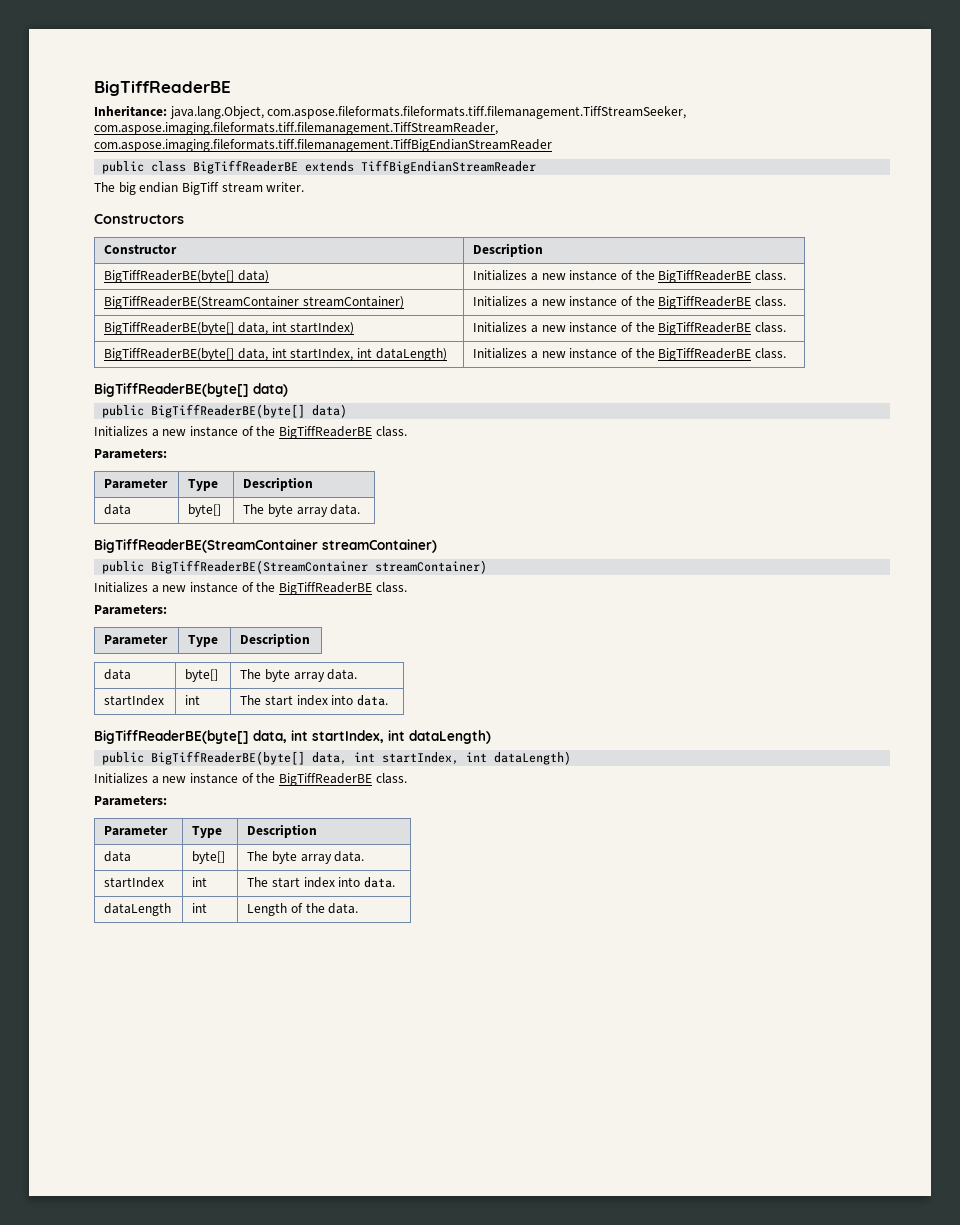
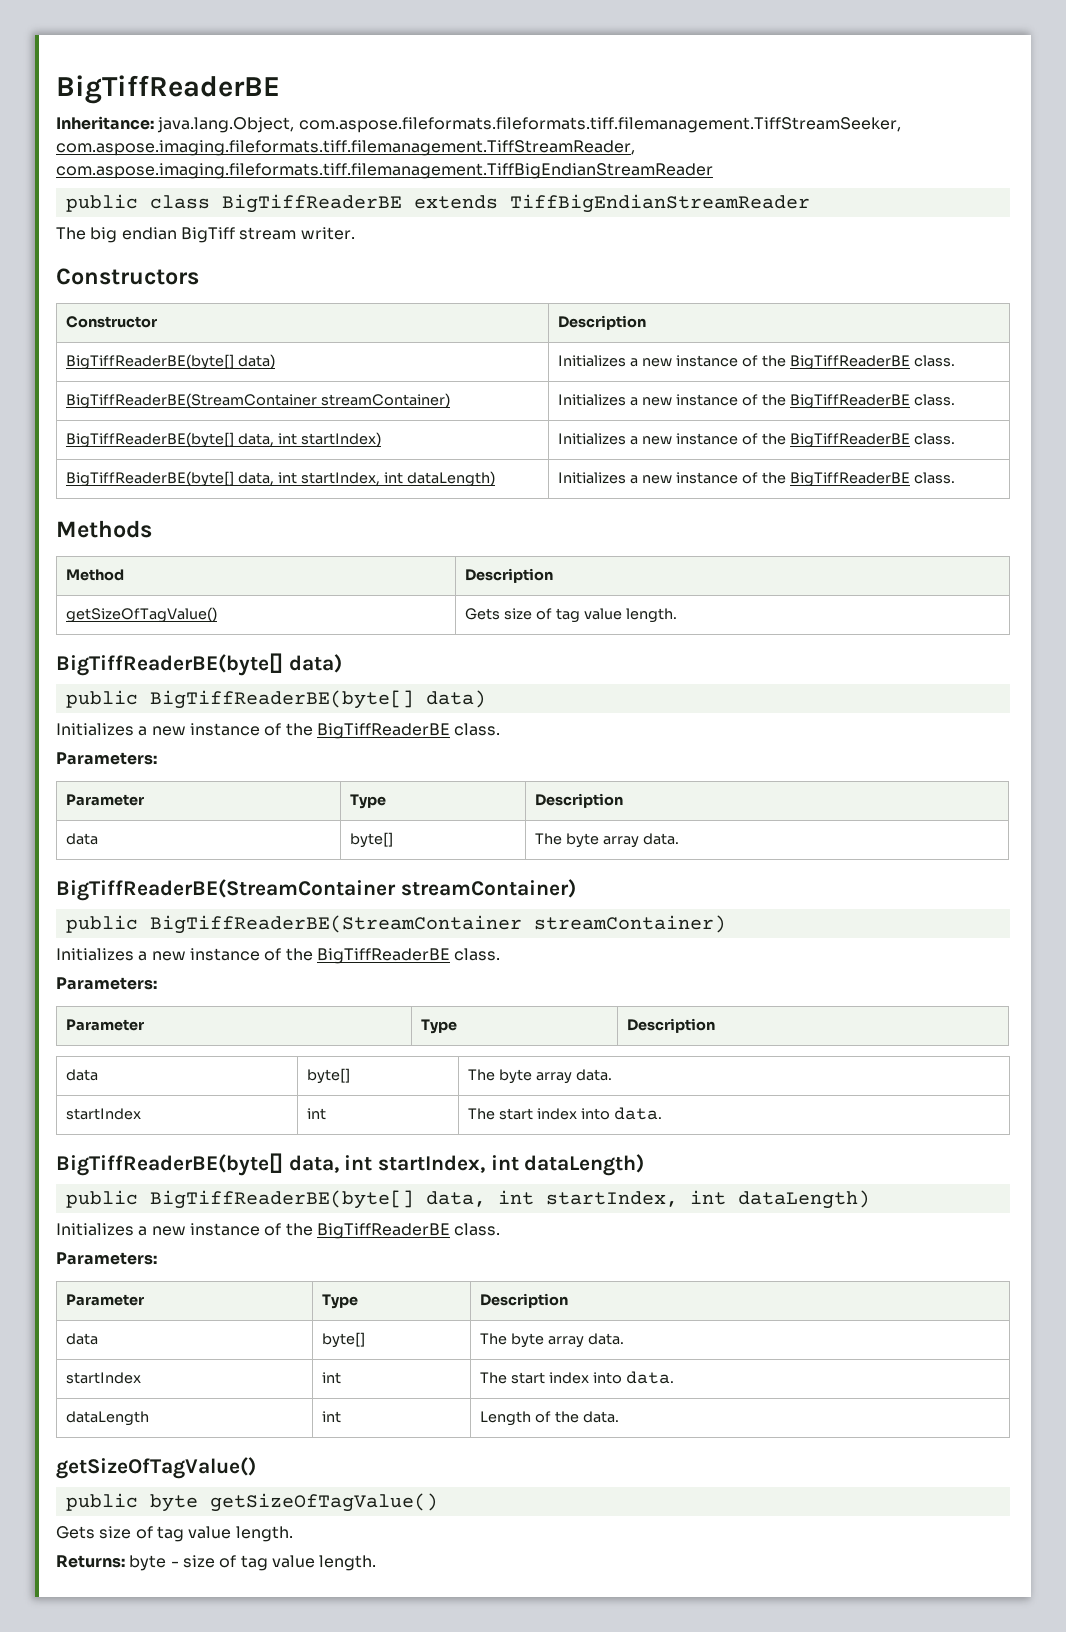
+ Methods
+ Method | Description
+ getSizeOfTagValue() | Gets size of tag value length.
  dataLength | int | Length of the data.
+ getSizeOfTagValue()
+ public byte getSizeOfTagValue()
+ Gets size of tag value length.
+ Returns: byte - size of tag value length.

